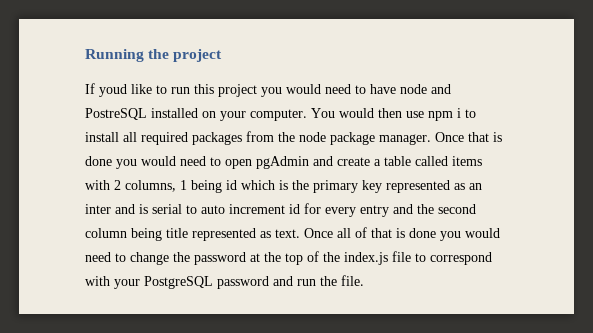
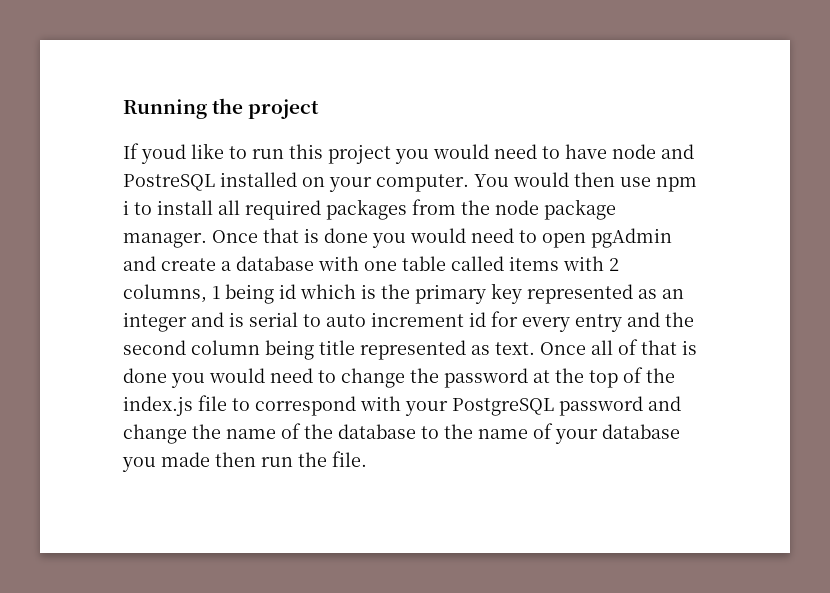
- Once that is done you would need to open pgAdmin and create a table called items with 2 columns, 1 being id which is the primary key represented as an inter and is serial to auto increment id for every entry and the second column being title represented as text.
+ Once that is done you would need to open pgAdmin and create a database with one table called items with 2 columns, 1 being id which is the primary key represented as an integer and is serial to auto increment id for every entry and the second column being title represented as text.
- Once all of that is done you would need to change the password at the top of the index.js file to correspond with your PostgreSQL password and run the file.
+ Once all of that is done you would need to change the password at the top of the index.js file to correspond with your PostgreSQL password and change the name of the database to the name of your database you made then run the file.

